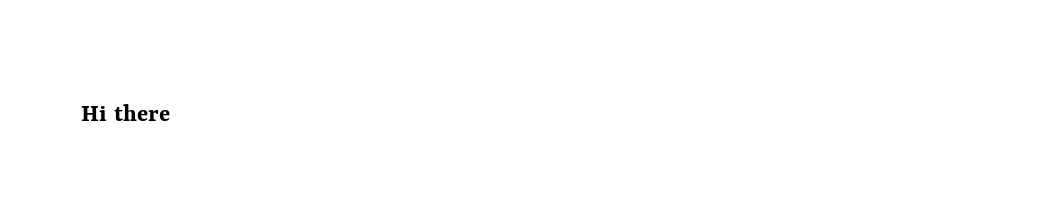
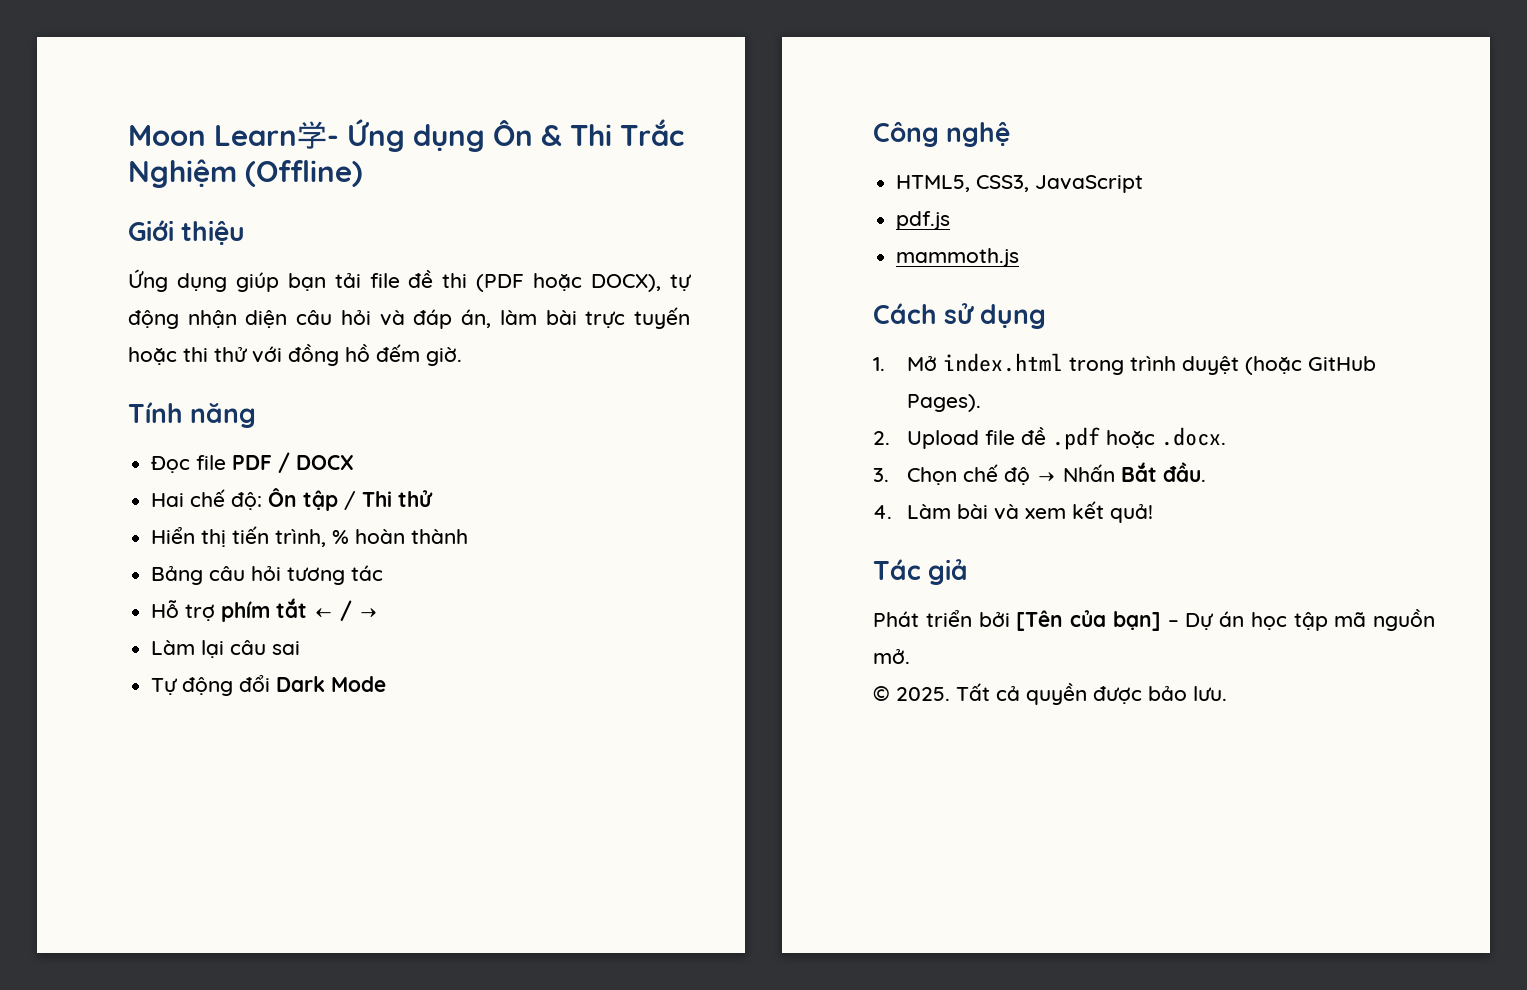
- Hi there
+ Moon Learn学- Ứng dụng Ôn & Thi Trắc Nghiệm (Offline)
+ Giới thiệu
+ Ứng dụng giúp bạn tải file đề thi (PDF hoặc DOCX), tự động nhận diện câu hỏi và đáp án, làm bài trực tuyến hoặc thi thử với đồng hồ đếm giờ.
+ Tính năng
+ Đọc file PDF / DOCX
+ Hai chế độ: Ôn tập / Thi thử
+ Hiển thị tiến trình, % hoàn thành
+ Bảng câu hỏi tương tác
+ Hỗ trợ phím tắt ← / →
+ Làm lại câu sai
+ Tự động đổi Dark Mode
+ Công nghệ
+ HTML5, CSS3, JavaScript
+ pdf.js
+ mammoth.js
+ Cách sử dụng
+ 1. Mở index.html trong trình duyệt (hoặc GitHub Pages).
+ 2. Upload file đề .pdf hoặc .docx.
+ 3. Chọn chế độ → Nhấn Bắt đầu.
+ 4. Làm bài và xem kết quả!
+ Tác giả
+ Phát triển bởi [Tên của bạn] – Dự án học tập mã nguồn mở.
+ © 2025. Tất cả quyền được bảo lưu.

